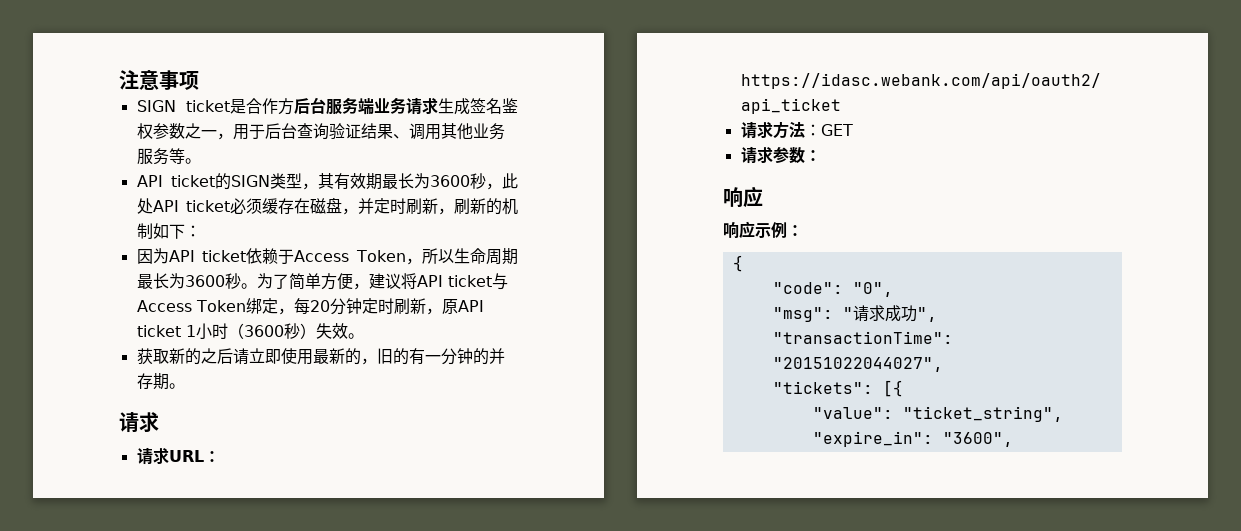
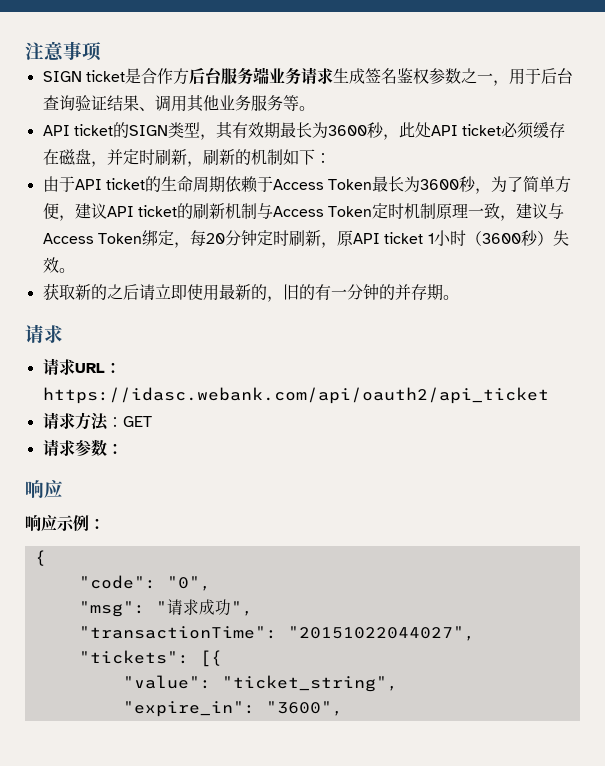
- 因为API ticket依赖于Access Token，所以生命周期最长为3600秒。为了简单方便，建议将API ticket与Access Token绑定，每20分钟定时刷新，原API ticket 1小时（3600秒）失效。
+ 由于API ticket的生命周期依赖于Access Token最长为3600秒，为了简单方便，建议API ticket的刷新机制与Access Token定时机制原理一致，建议与Access Token绑定，每20分钟定时刷新，原API ticket 1小时（3600秒）失效。

